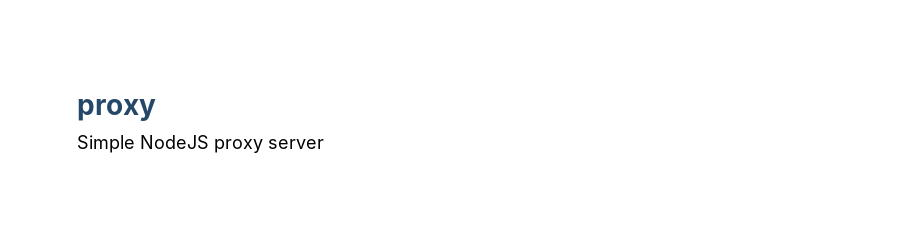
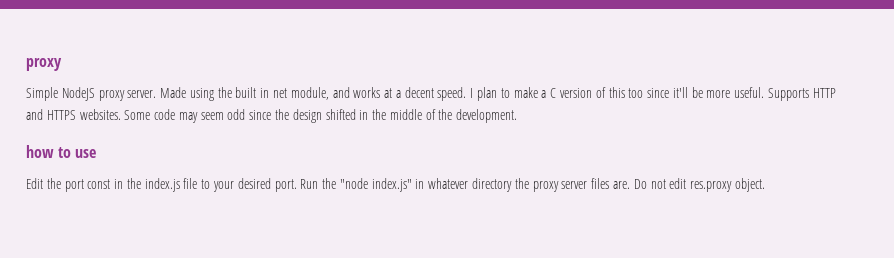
- Simple NodeJS proxy server
+ Simple NodeJS proxy server. Made using the built in net module, and works at a decent speed. I plan to make a C version of this too since it'll be more useful. Supports HTTP and HTTPS websites. Some code may seem odd since the design shifted in the middle of the development.
+ how to use
+ Edit the port const in the index.js file to your desired port. Run the "node index.js" in whatever directory the proxy server files are. Do not edit res.proxy object.

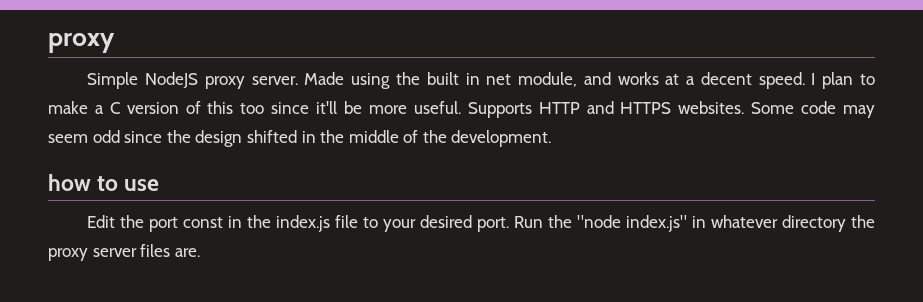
- Do not edit res.proxy object.

